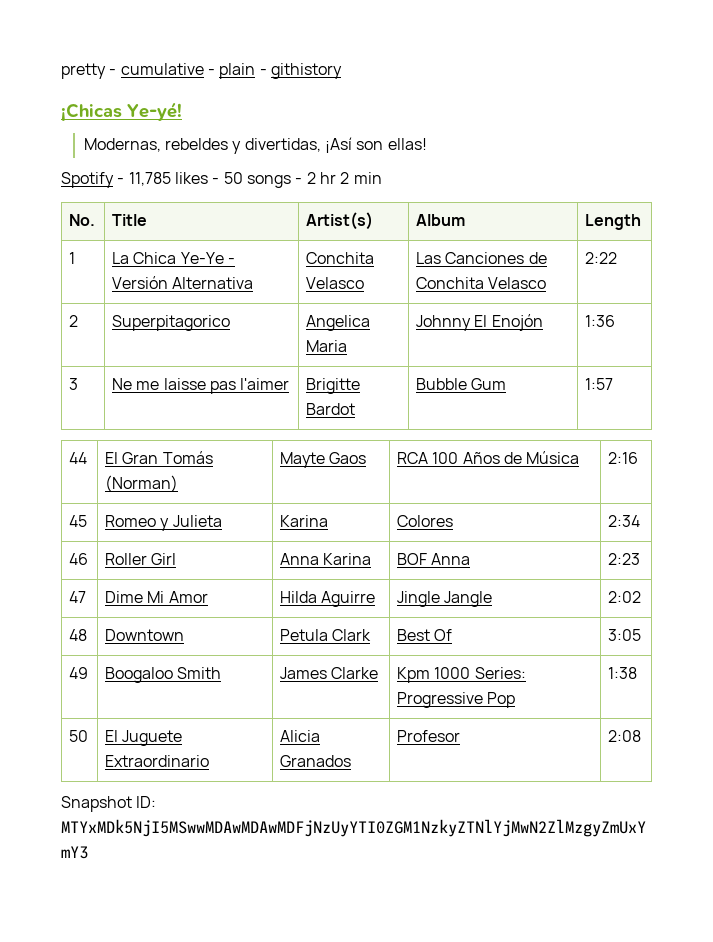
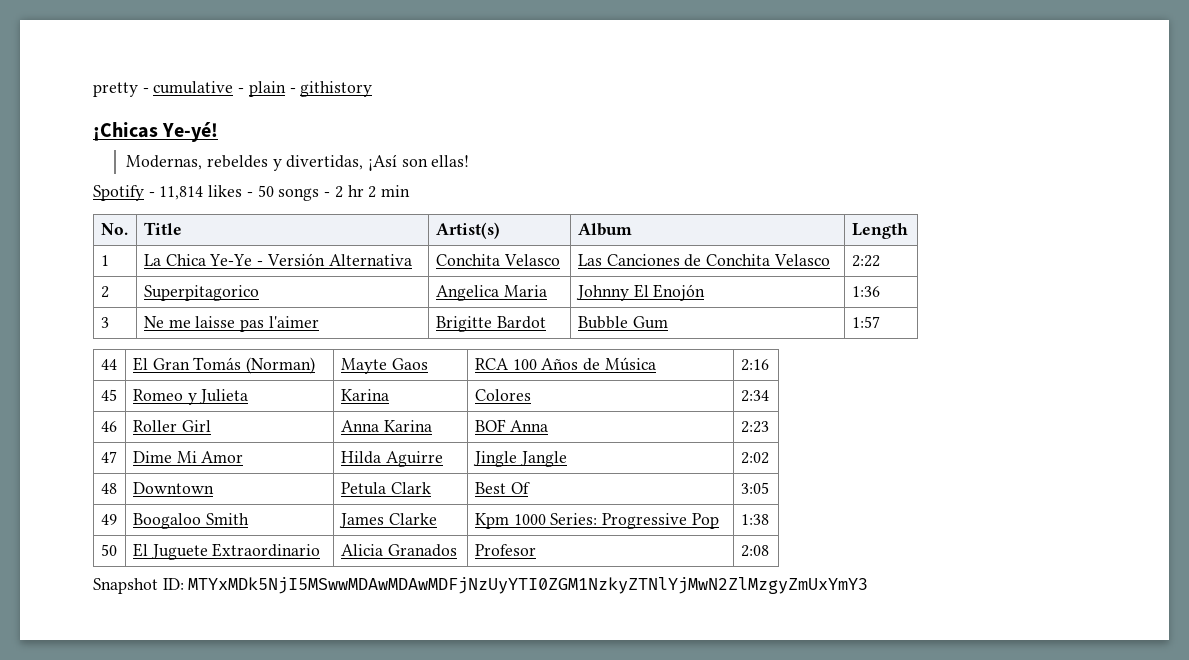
- Spotify - 11,785 likes - 50 songs - 2 hr 2 min
+ Spotify - 11,814 likes - 50 songs - 2 hr 2 min

